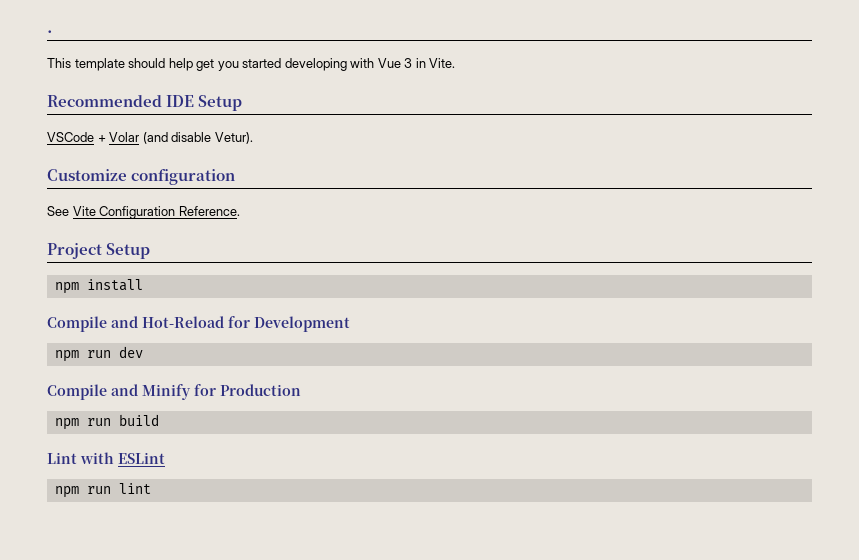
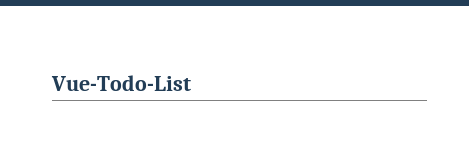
- .
- This template should help get you started developing with Vue 3 in Vite.
- Recommended IDE Setup
- VSCode + Volar (and disable Vetur).
- Customize configuration
- See Vite Configuration Reference.
- Project Setup
- npm install
- Compile and Hot-Reload for Development
- npm run dev
- Compile and Minify for Production
- npm run build
- Lint with ESLint
- npm run lint
+ Vue-Todo-List

